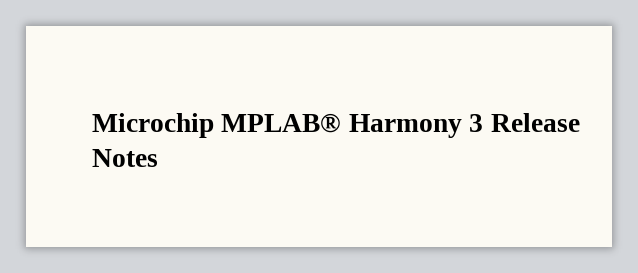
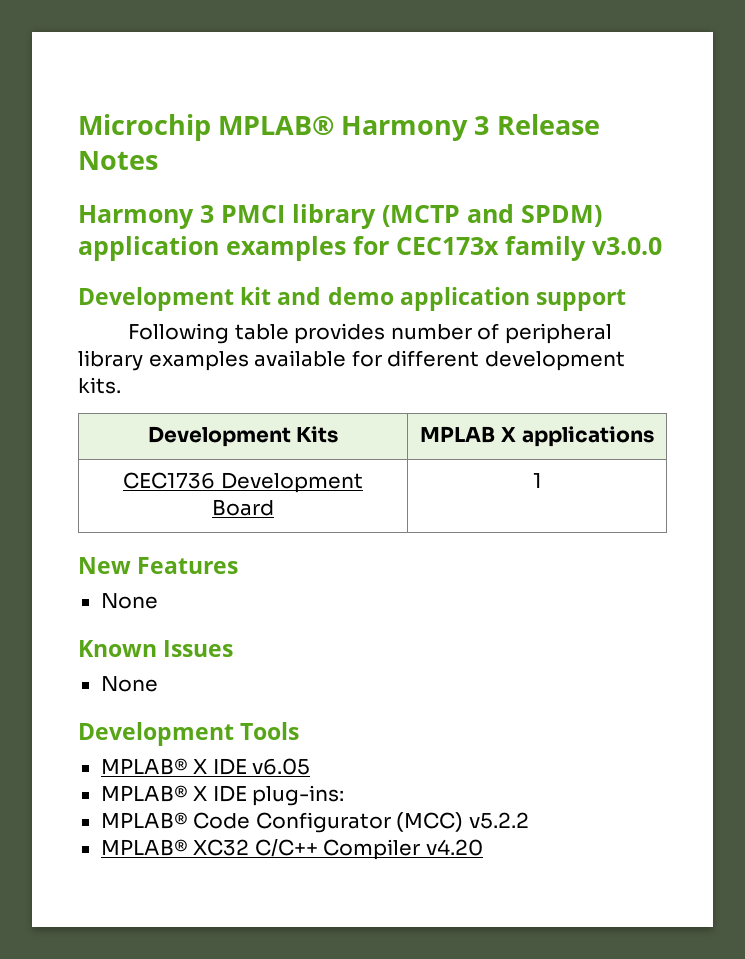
+ Harmony 3 PMCI library (MCTP and SPDM) application examples for CEC173x family v3.0.0
+ Development kit and demo application support
+ Following table provides number of peripheral library examples available for different development kits.
+ Development Kits | MPLAB X applications
+ CEC1736 Development Board | 1
+ New Features
+ None
+ Known Issues
+ None
+ Development Tools
+ MPLAB® X IDE v6.05
+ MPLAB® X IDE plug-ins:
+ MPLAB® Code Configurator (MCC) v5.2.2
+ MPLAB® XC32 C/C++ Compiler v4.20

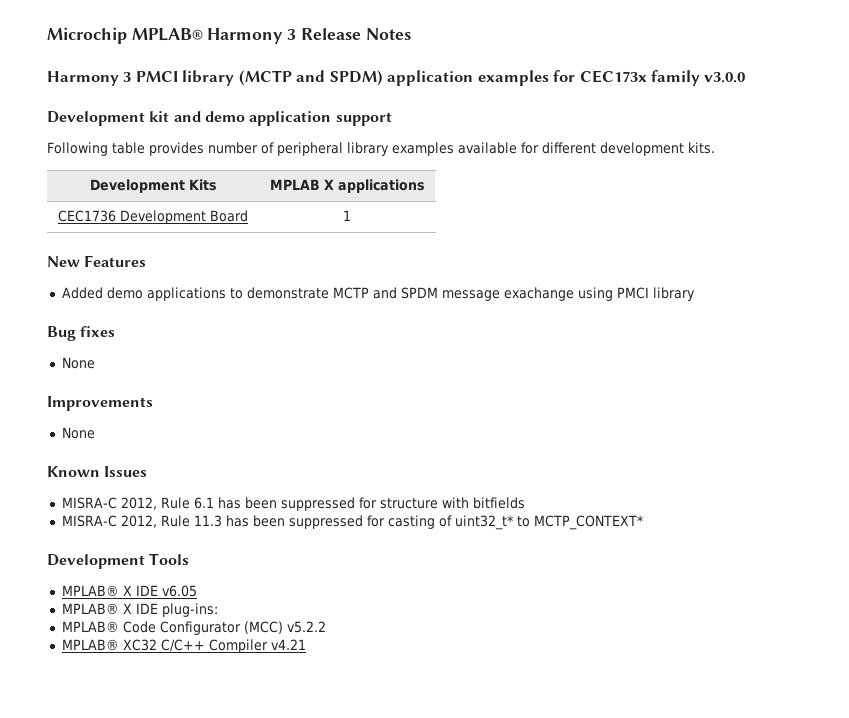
  New Features
+ Added demo applications to demonstrate MCTP and SPDM message exachange using PMCI library
+ Bug fixes
+ None
+ Improvements
  None
  Known Issues
- None
+ MISRA-C 2012, Rule 6.1 has been suppressed for structure with bitfields
+ MISRA-C 2012, Rule 11.3 has been suppressed for casting of uint32_t* to MCTP_CONTEXT*
- MPLAB® XC32 C/C++ Compiler v4.20
+ MPLAB® XC32 C/C++ Compiler v4.21

